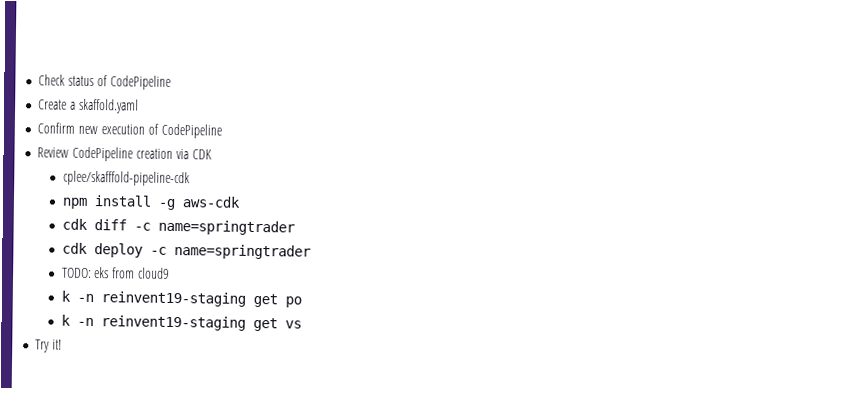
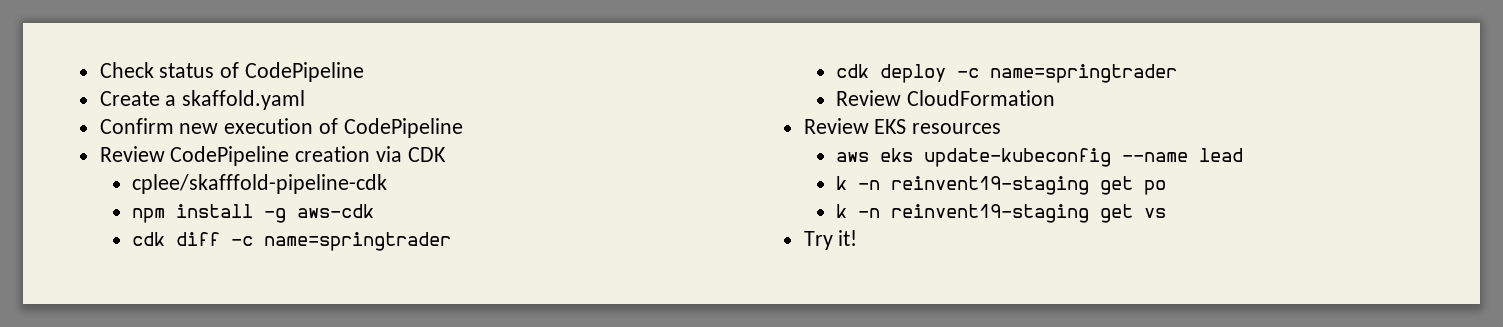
- TODO: eks from cloud9
+ Review CloudFormation
+ Review EKS resources
+ aws eks update-kubeconfig --name lead

